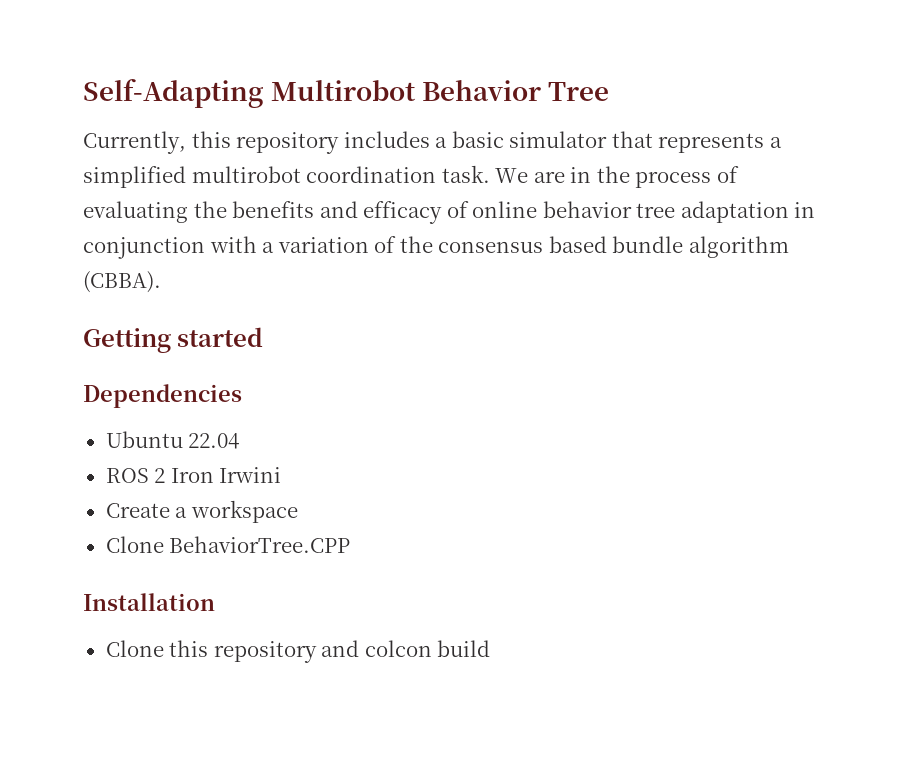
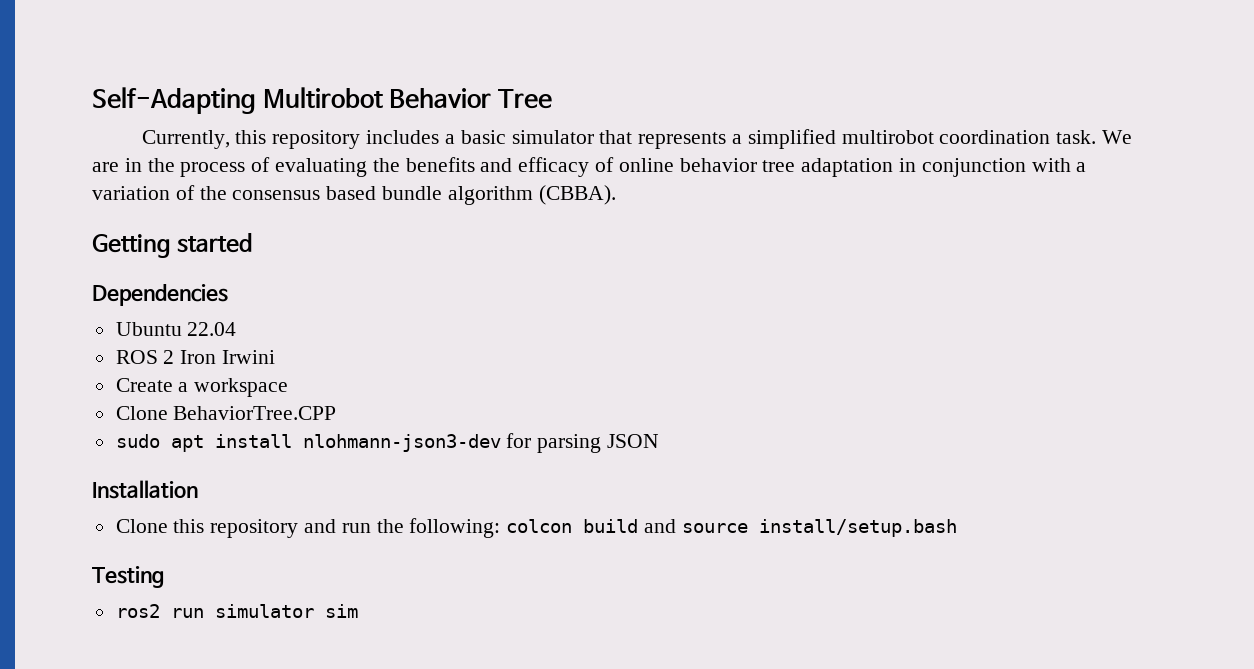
+ sudo apt install nlohmann-json3-dev for parsing JSON
- Clone this repository and colcon build
+ Clone this repository and run the following: colcon build and source install/setup.bash
+ Testing
+ ros2 run simulator sim

